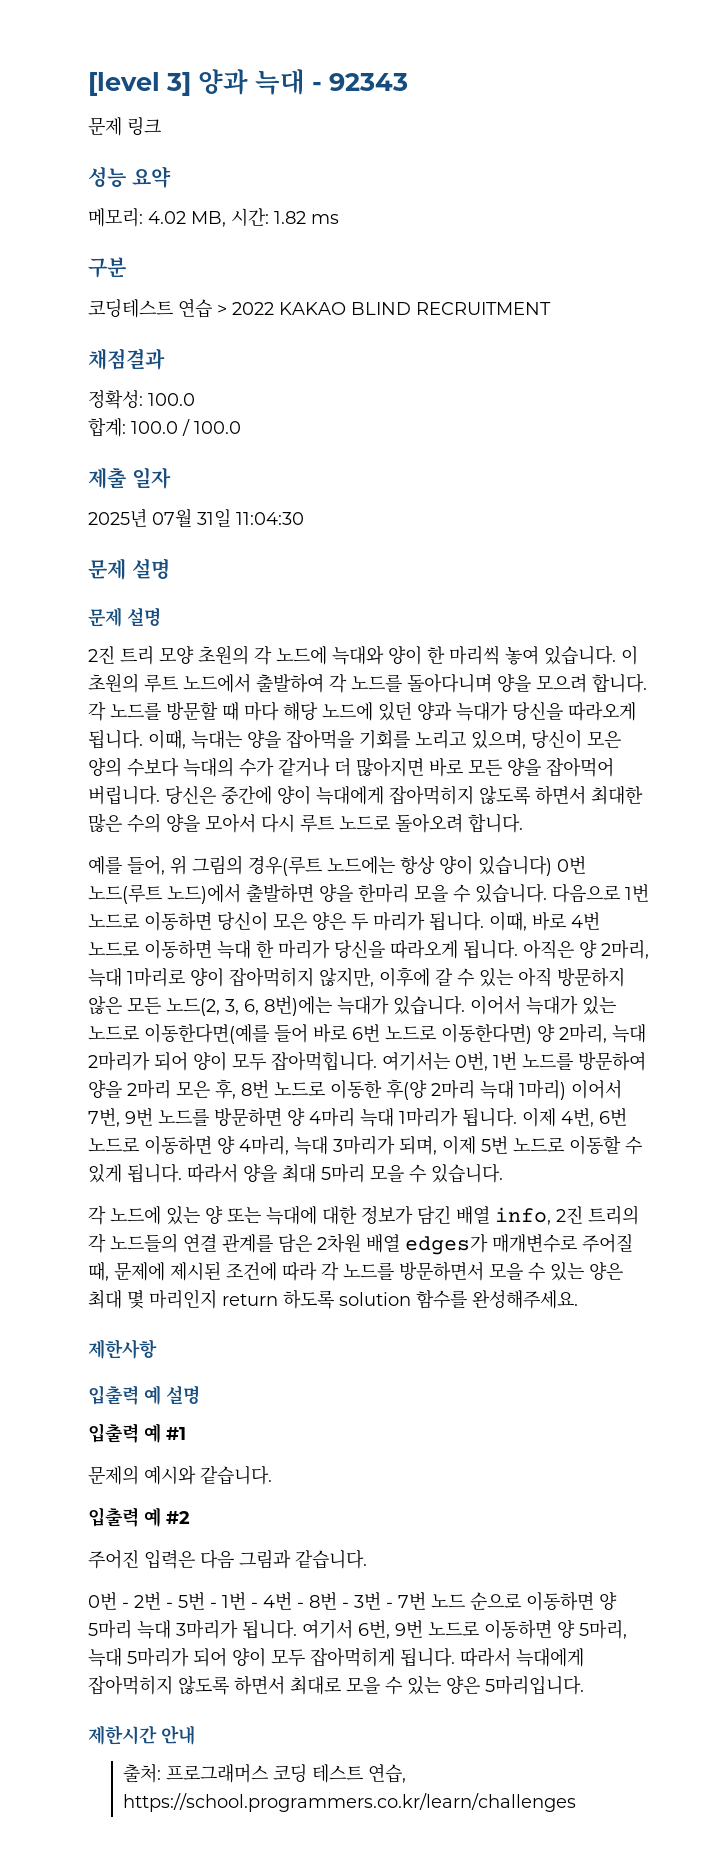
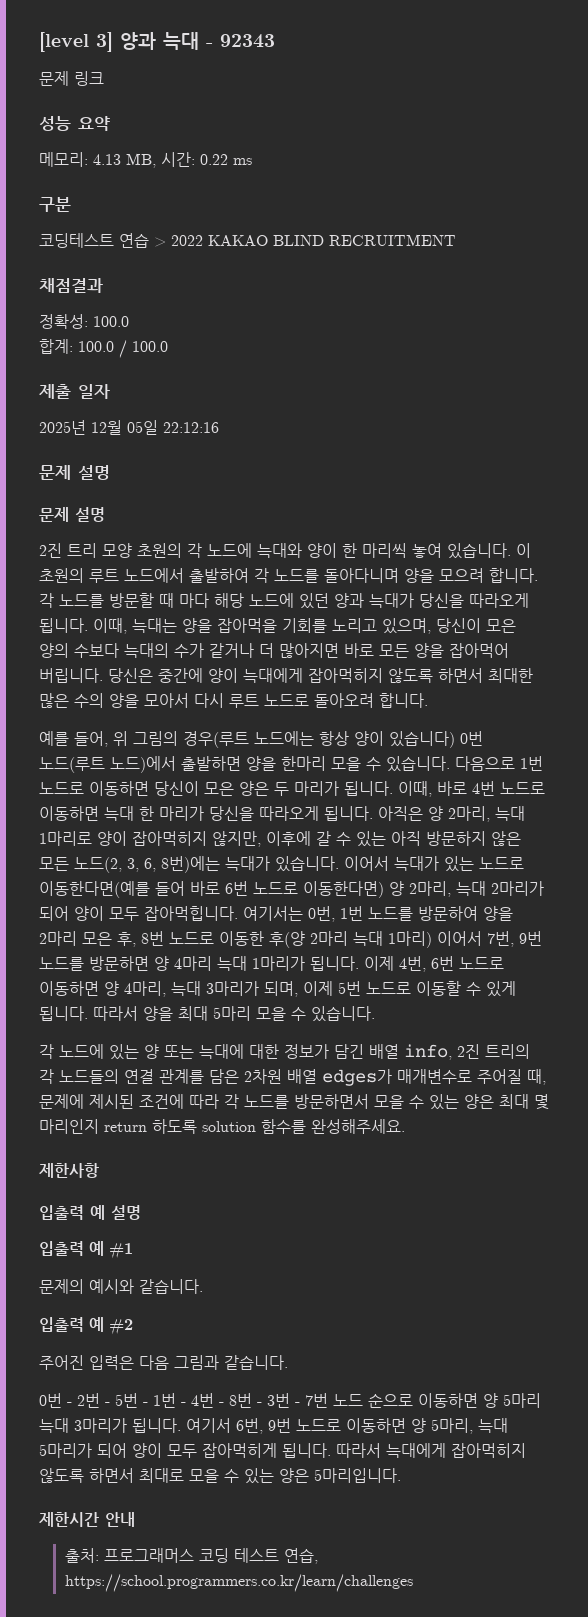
- 메모리: 4.02 MB, 시간: 1.82 ms
+ 메모리: 4.13 MB, 시간: 0.22 ms
- 2025년 07월 31일 11:04:30
+ 2025년 12월 05일 22:12:16

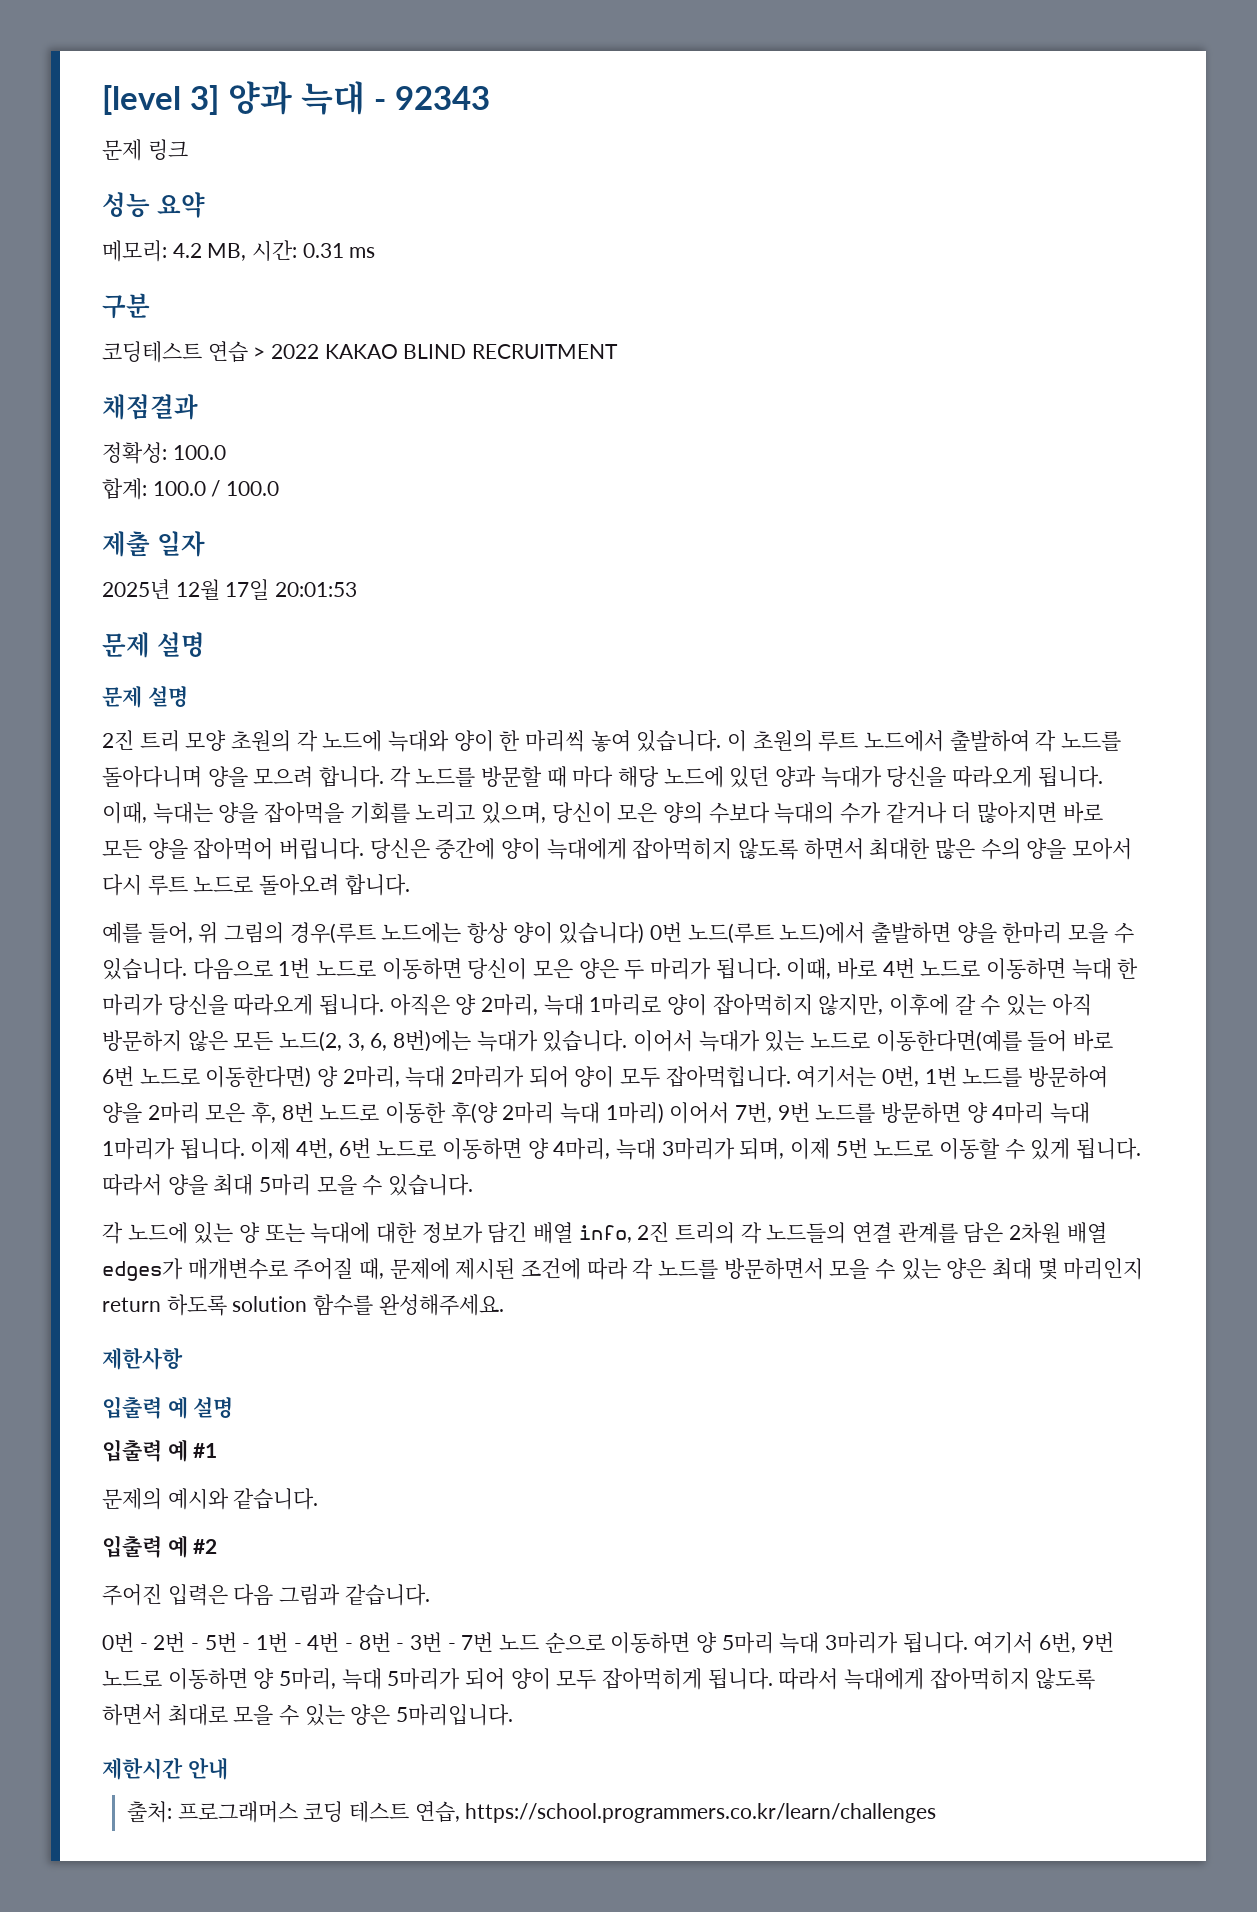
- 메모리: 4.13 MB, 시간: 0.22 ms
+ 메모리: 4.2 MB, 시간: 0.31 ms
- 2025년 12월 05일 22:12:16
+ 2025년 12월 17일 20:01:53

